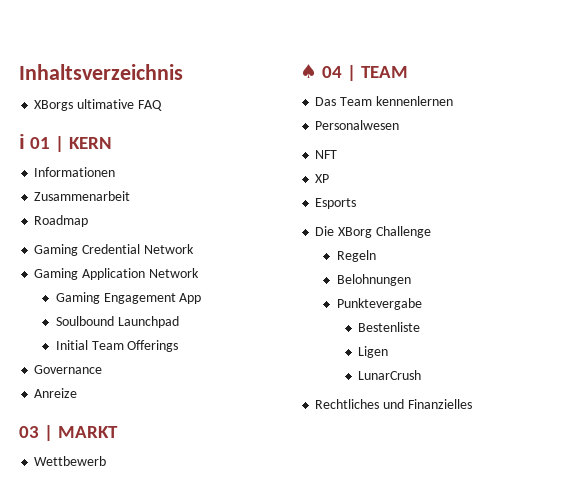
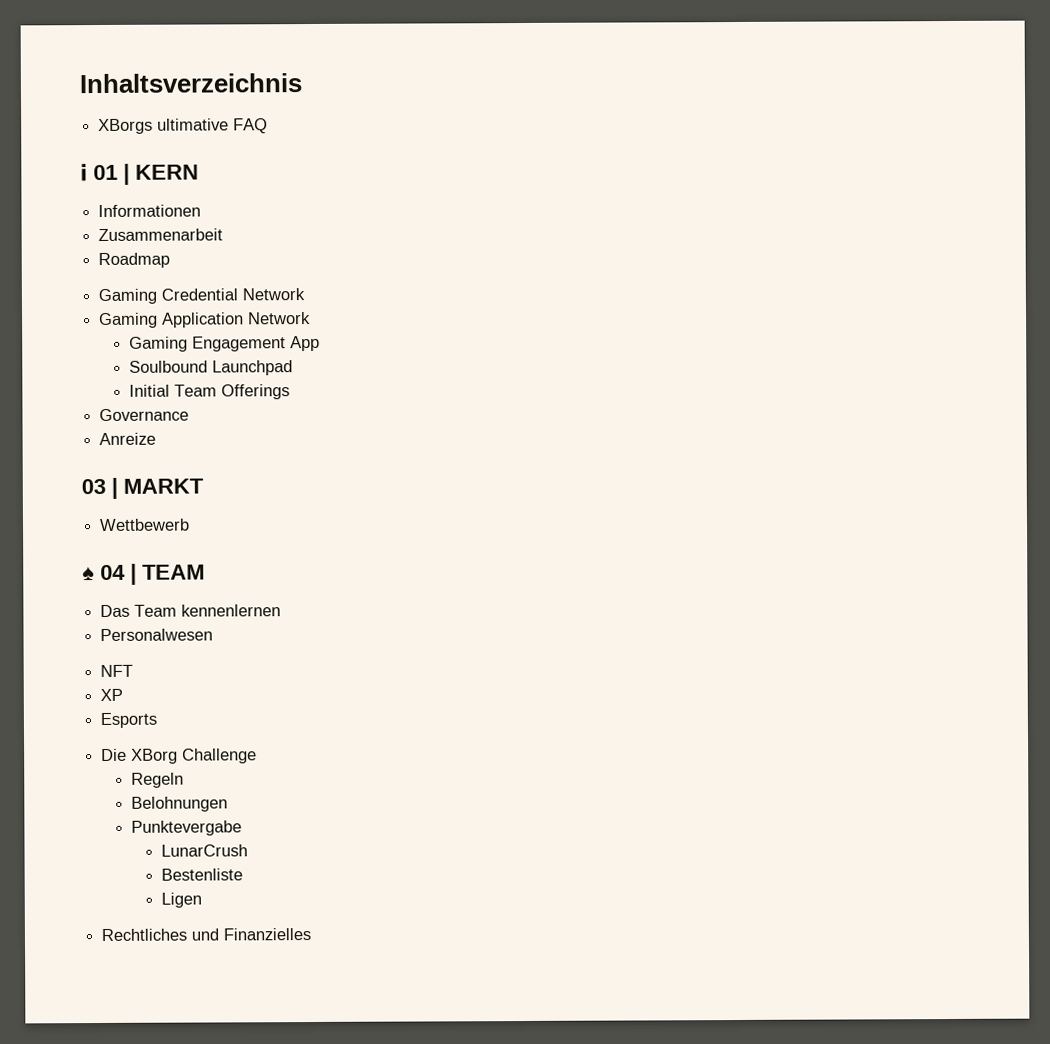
+ LunarCrush
- LunarCrush

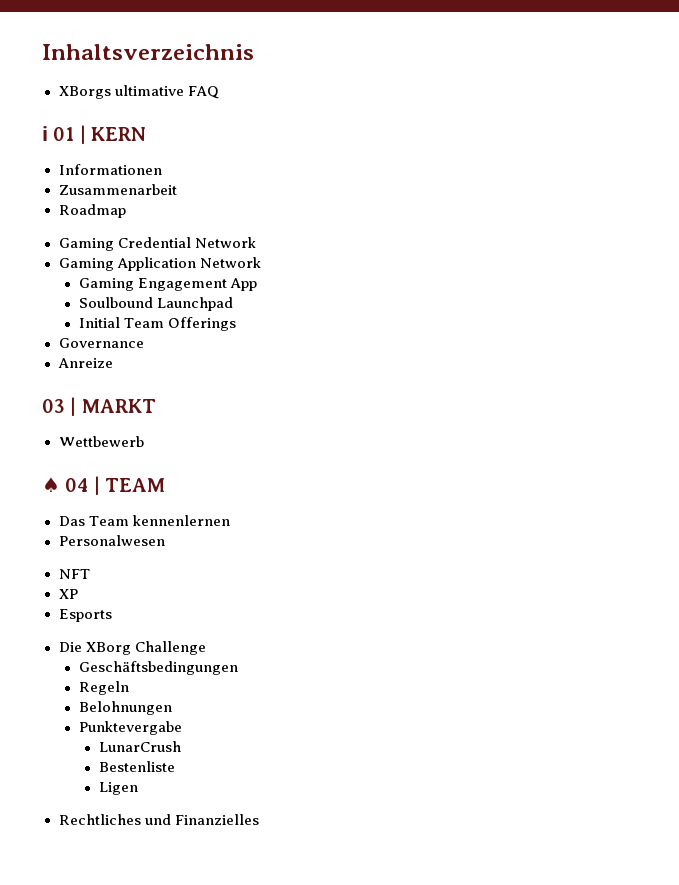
+ Geschäftsbedingungen

